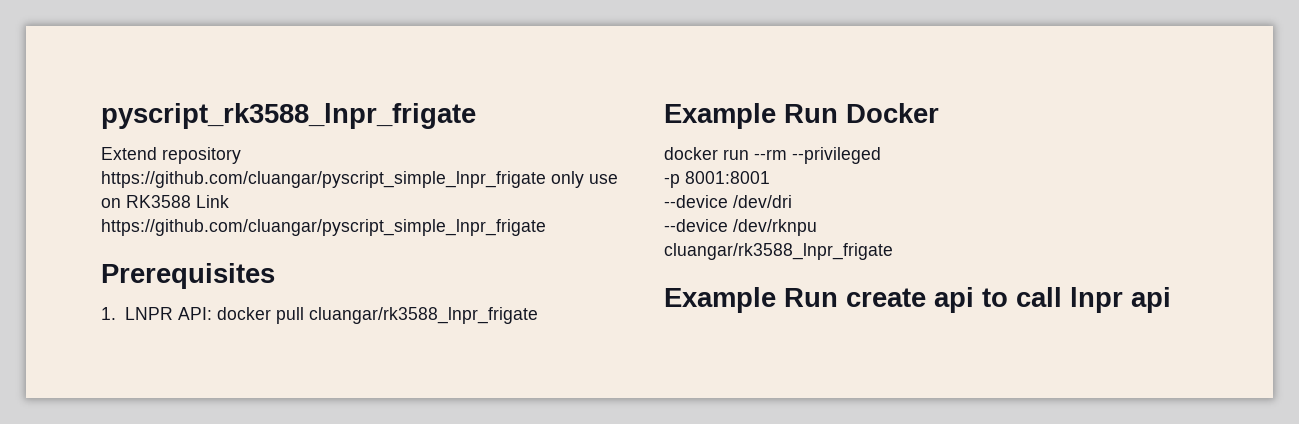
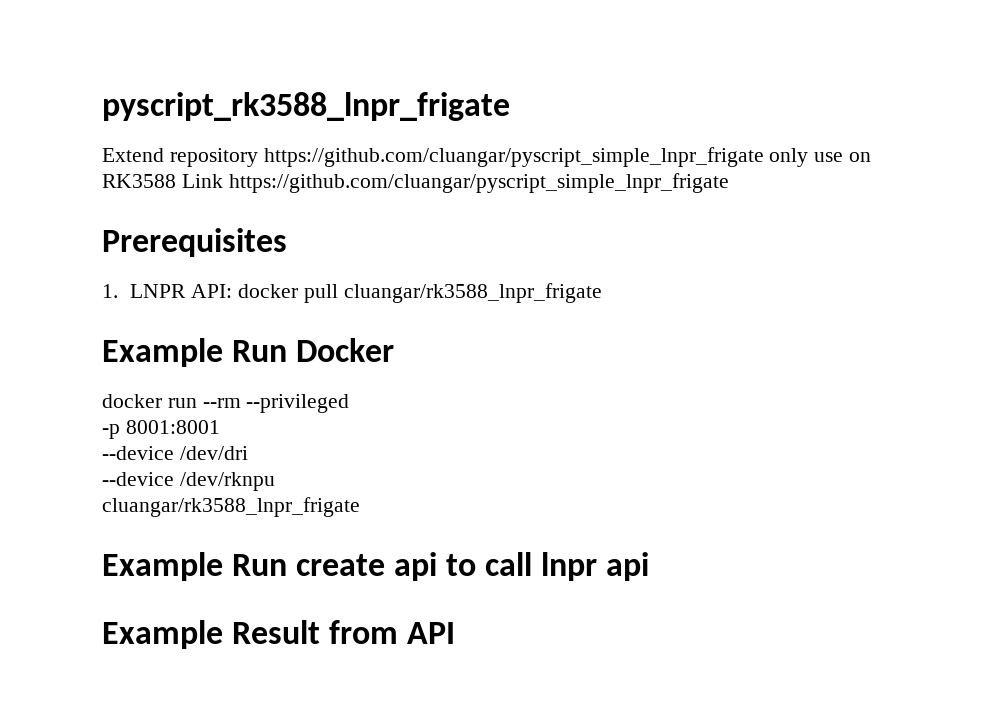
+ Example Result from API

